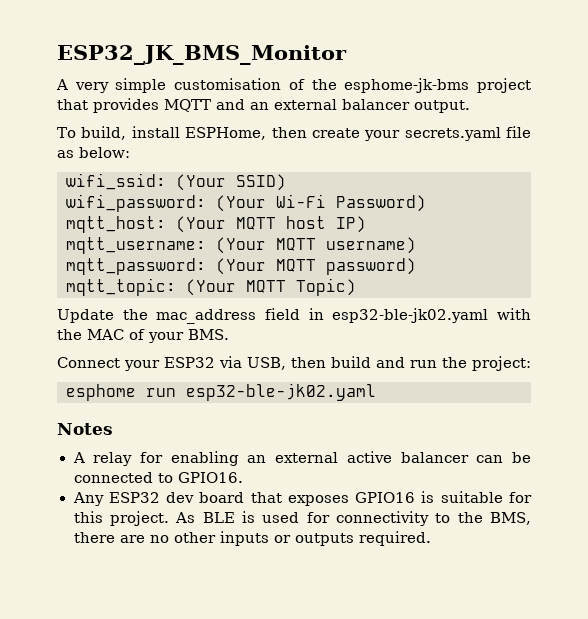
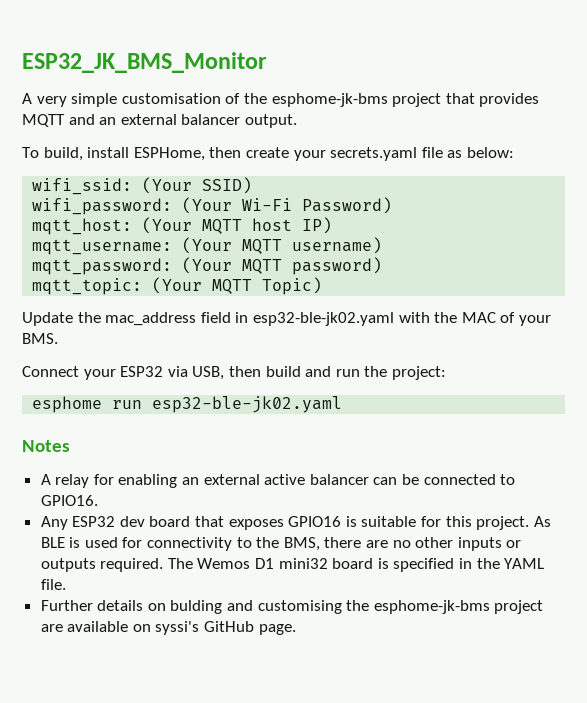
+ The Wemos D1 mini32 board is specified in the YAML file.
+ Further details on bulding and customising the esphome-jk-bms project are available on syssi's GitHub page.

